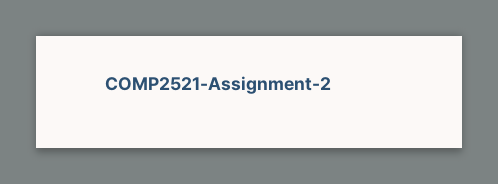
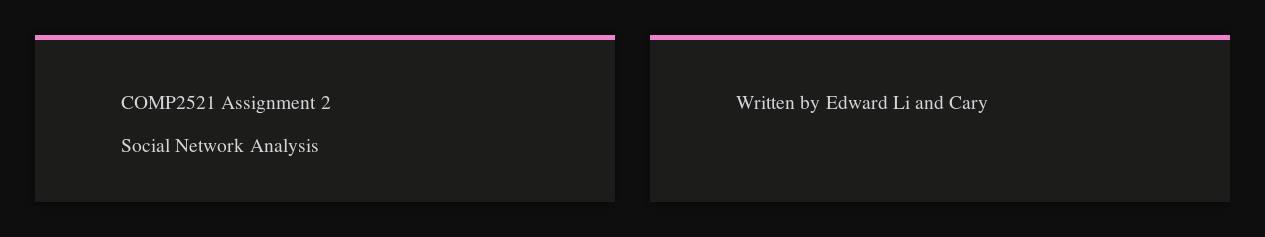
- COMP2521-Assignment-2
+ COMP2521 Assignment 2
+ Social Network Analysis
+ Written by Edward Li and Cary

